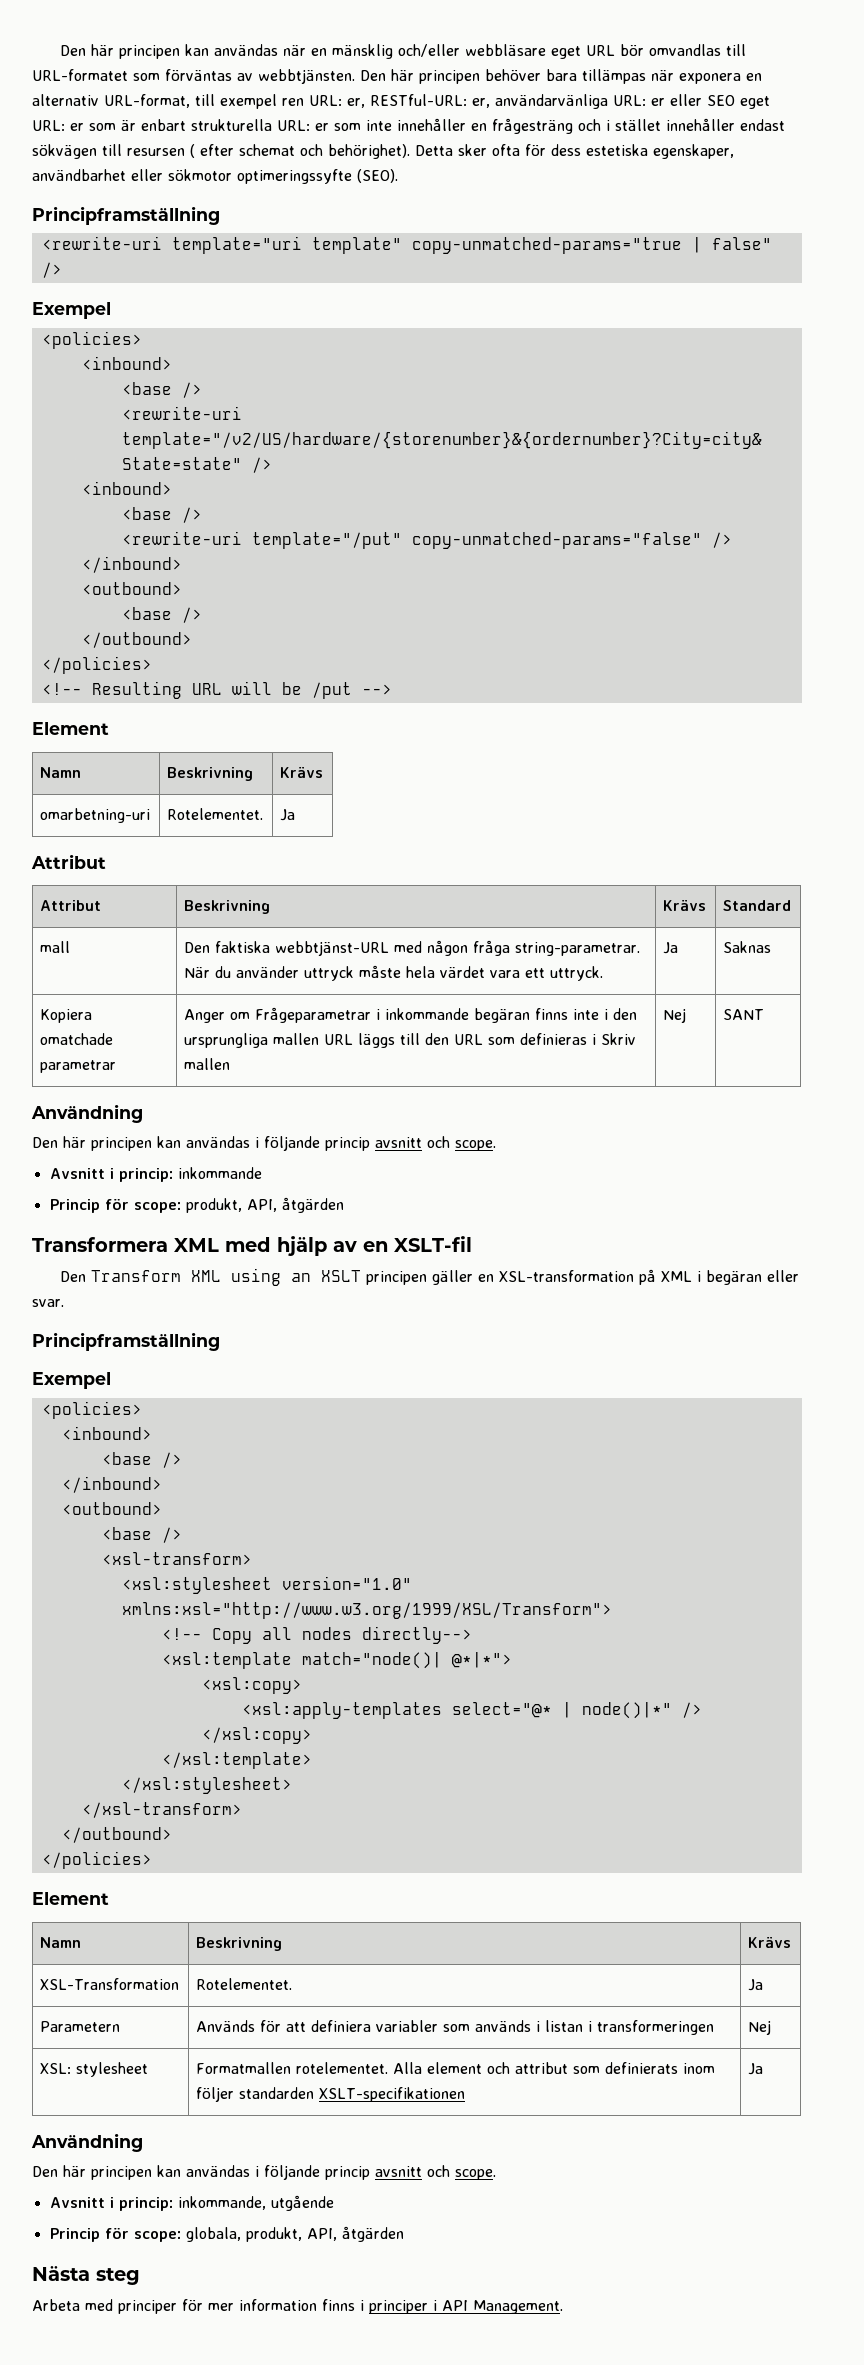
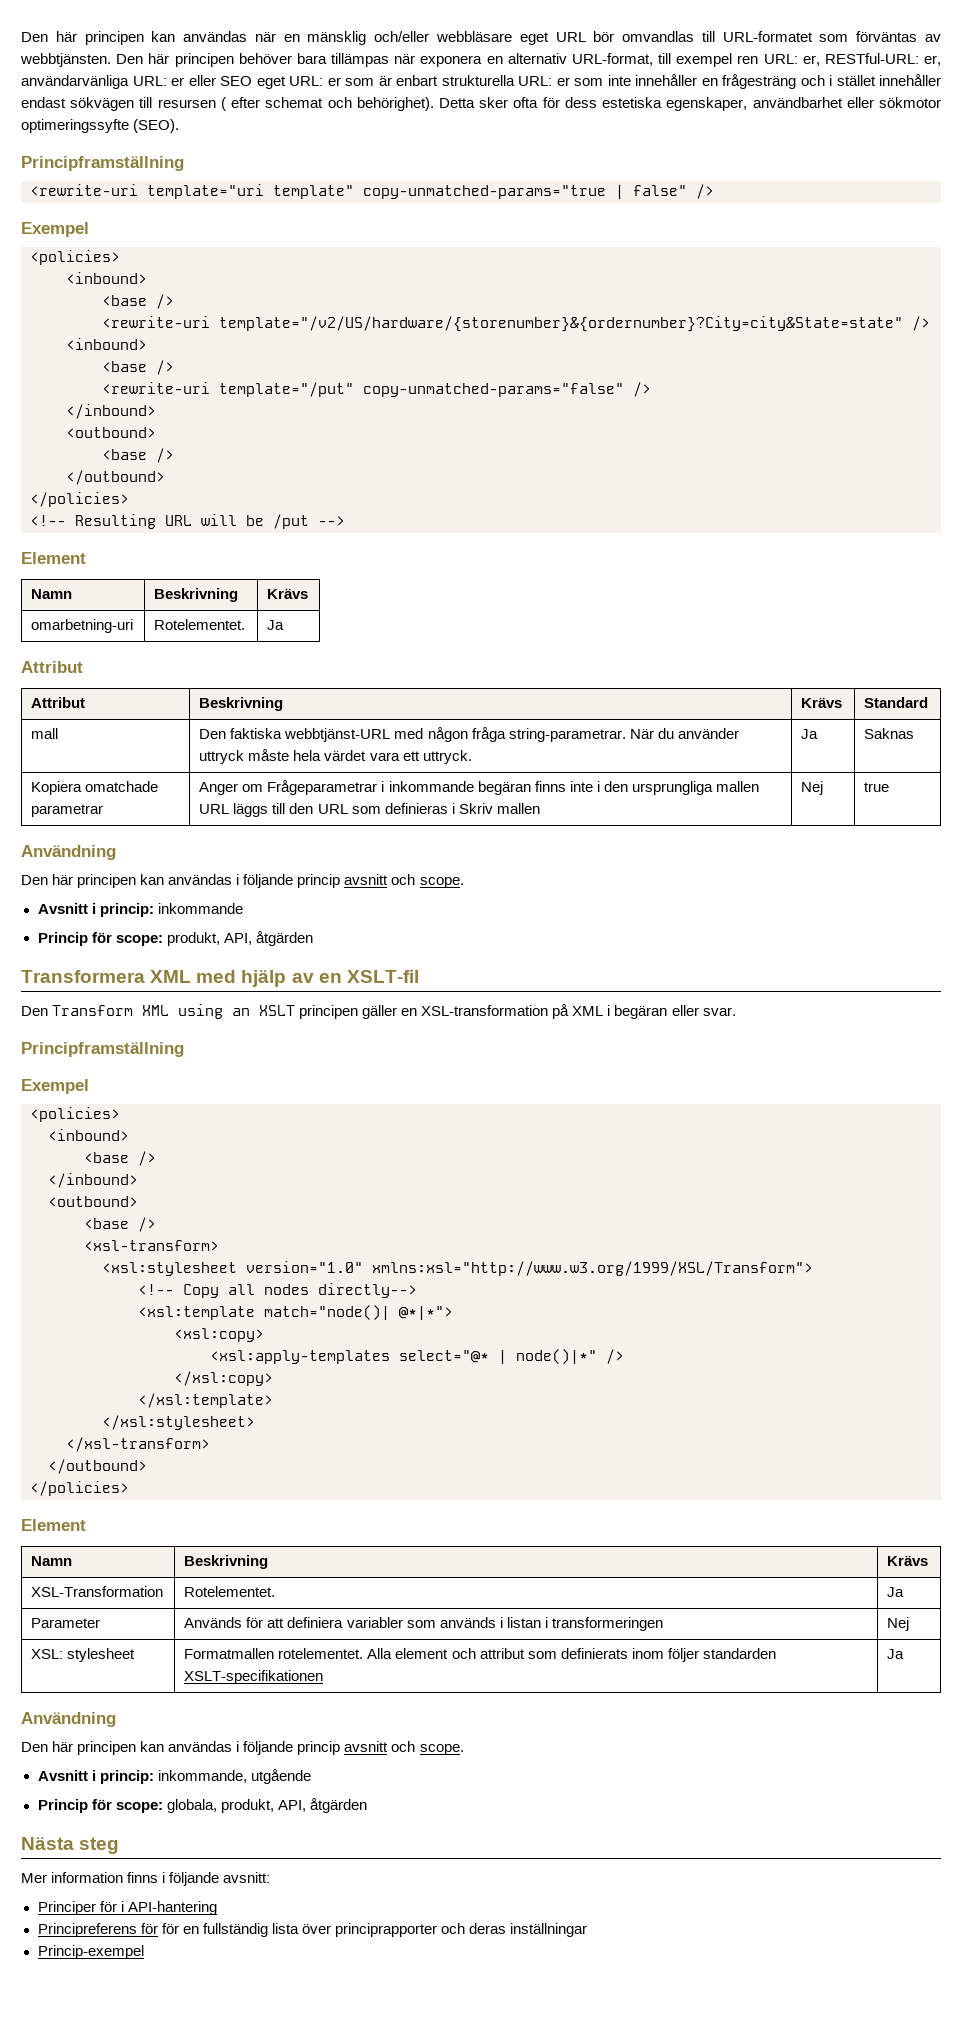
- Kopiera omatchade parametrar | Anger om Frågeparametrar i inkommande begäran finns inte i den ursprungliga mallen URL läggs till den URL som definieras i Skriv mallen | Nej | SANT
+ Kopiera omatchade parametrar | Anger om Frågeparametrar i inkommande begäran finns inte i den ursprungliga mallen URL läggs till den URL som definieras i Skriv mallen | Nej | true
- Parametern | Används för att definiera variabler som används i listan i transformeringen | Nej
+ Parameter | Används för att definiera variabler som används i listan i transformeringen | Nej
- Arbeta med principer för mer information finns i principer i API Management.
+ Mer information finns i följande avsnitt:
+ Principer för i API-hantering
+ Principreferens för för en fullständig lista över principrapporter och deras inställningar
+ Princip-exempel

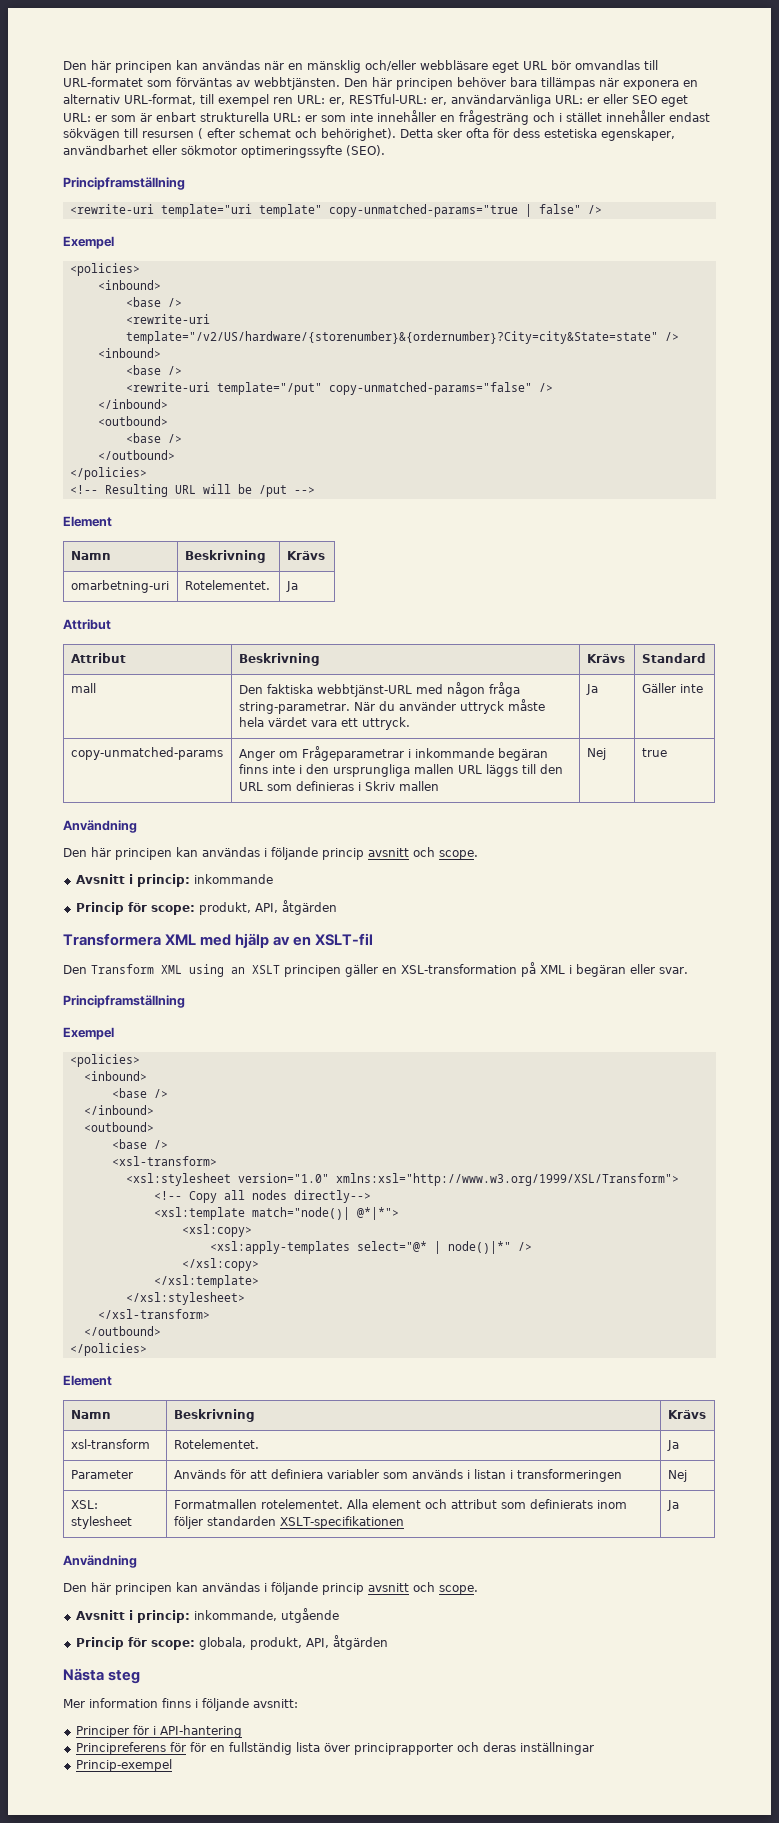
- mall | Den faktiska webbtjänst-URL med någon fråga string-parametrar. När du använder uttryck måste hela värdet vara ett uttryck. | Ja | Saknas
- Kopiera omatchade parametrar | Anger om Frågeparametrar i inkommande begäran finns inte i den ursprungliga mallen URL läggs till den URL som definieras i Skriv mallen | Nej | true
+ mall | Den faktiska webbtjänst-URL med någon fråga string-parametrar. När du använder uttryck måste hela värdet vara ett uttryck. | Ja | Gäller inte
+ copy-unmatched-params | Anger om Frågeparametrar i inkommande begäran finns inte i den ursprungliga mallen URL läggs till den URL som definieras i Skriv mallen | Nej | true
- XSL-Transformation | Rotelementet. | Ja
+ xsl-transform | Rotelementet. | Ja

